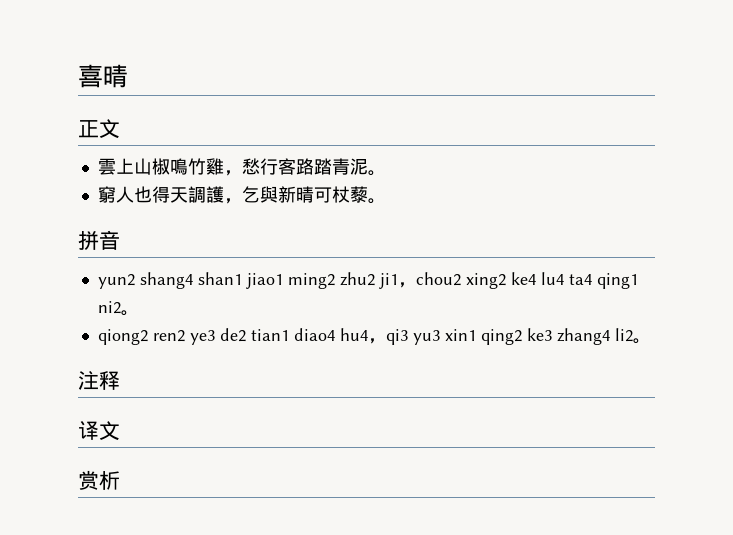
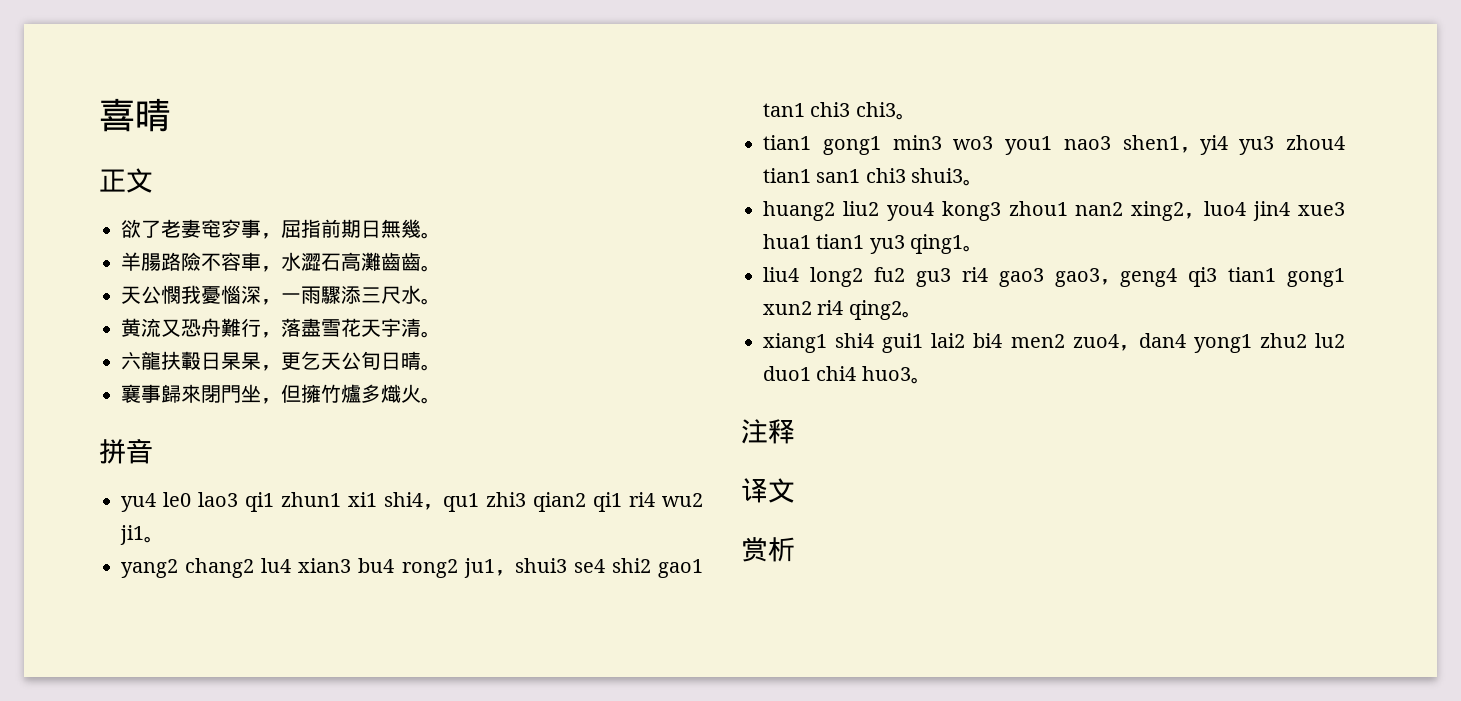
- 雲上山椒鳴竹雞，愁行客路踏青泥。
- 窮人也得天調護，乞與新晴可杖藜。
+ 欲了老妻窀穸事，屈指前期日無幾。
+ 羊腸路險不容車，水澀石高灘齒齒。
+ 天公憫我憂惱深，一雨驟添三尺水。
+ 黄流又恐舟難行，落盡雪花天宇清。
+ 六龍扶轂日杲杲，更乞天公旬日晴。
+ 襄事歸來閉門坐，但擁竹爐多熾火。
  拼音
- yun2 shang4 shan1 jiao1 ming2 zhu2 ji1，chou2 xing2 ke4 lu4 ta4 qing1 ni2。
- qiong2 ren2 ye3 de2 tian1 diao4 hu4，qi3 yu3 xin1 qing2 ke3 zhang4 li2。
+ yu4 le0 lao3 qi1 zhun1 xi1 shi4，qu1 zhi3 qian2 qi1 ri4 wu2 ji1。
+ yang2 chang2 lu4 xian3 bu4 rong2 ju1，shui3 se4 shi2 gao1 tan1 chi3 chi3。
+ tian1 gong1 min3 wo3 you1 nao3 shen1，yi4 yu3 zhou4 tian1 san1 chi3 shui3。
+ huang2 liu2 you4 kong3 zhou1 nan2 xing2，luo4 jin4 xue3 hua1 tian1 yu3 qing1。
+ liu4 long2 fu2 gu3 ri4 gao3 gao3，geng4 qi3 tian1 gong1 xun2 ri4 qing2。
+ xiang1 shi4 gui1 lai2 bi4 men2 zuo4，dan4 yong1 zhu2 lu2 duo1 chi4 huo3。

